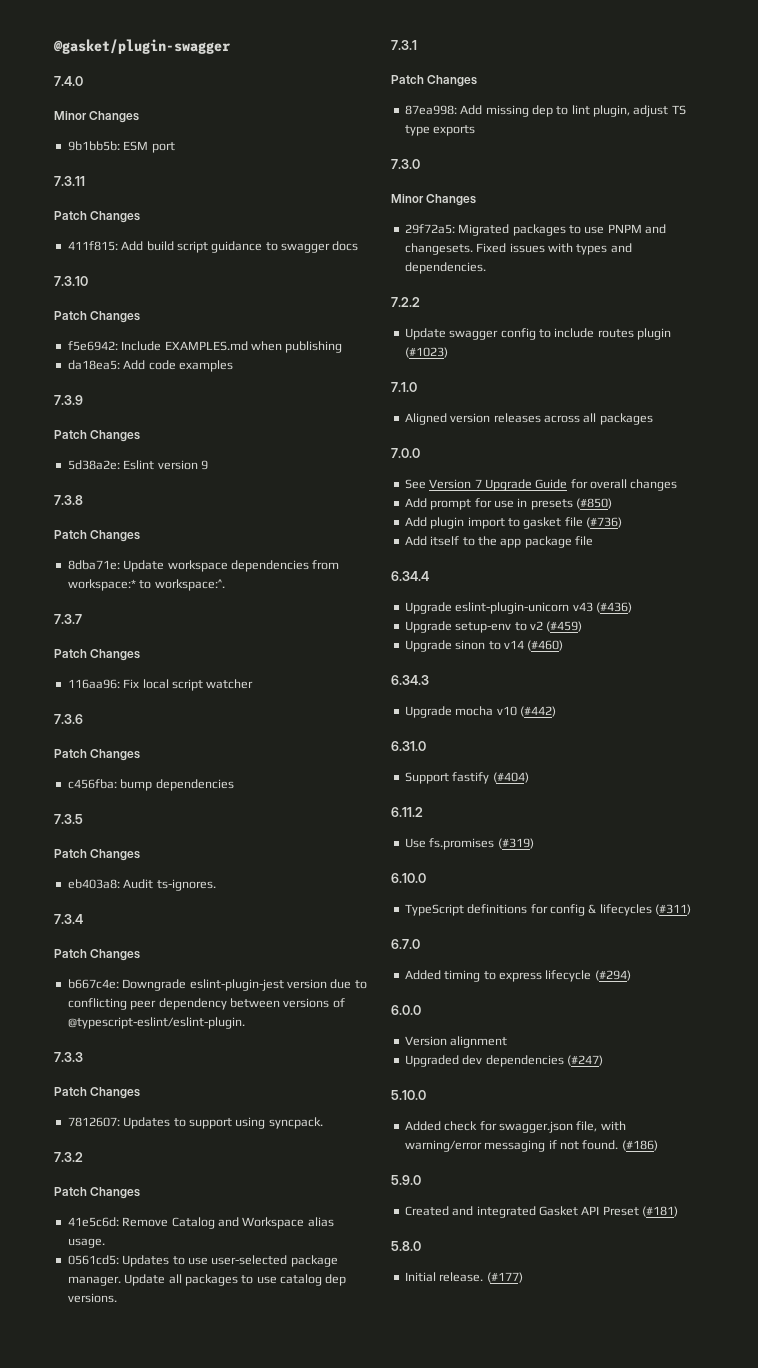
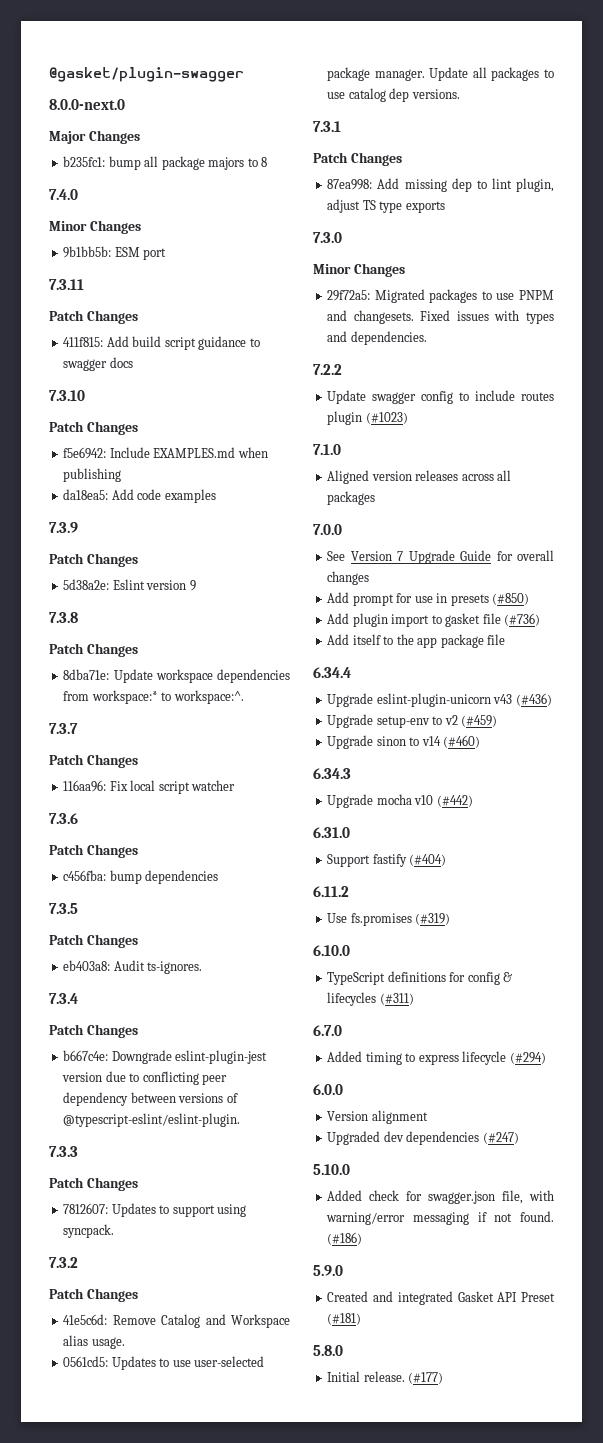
+ 8.0.0-next.0
+ Major Changes
+ b235fc1: bump all package majors to 8

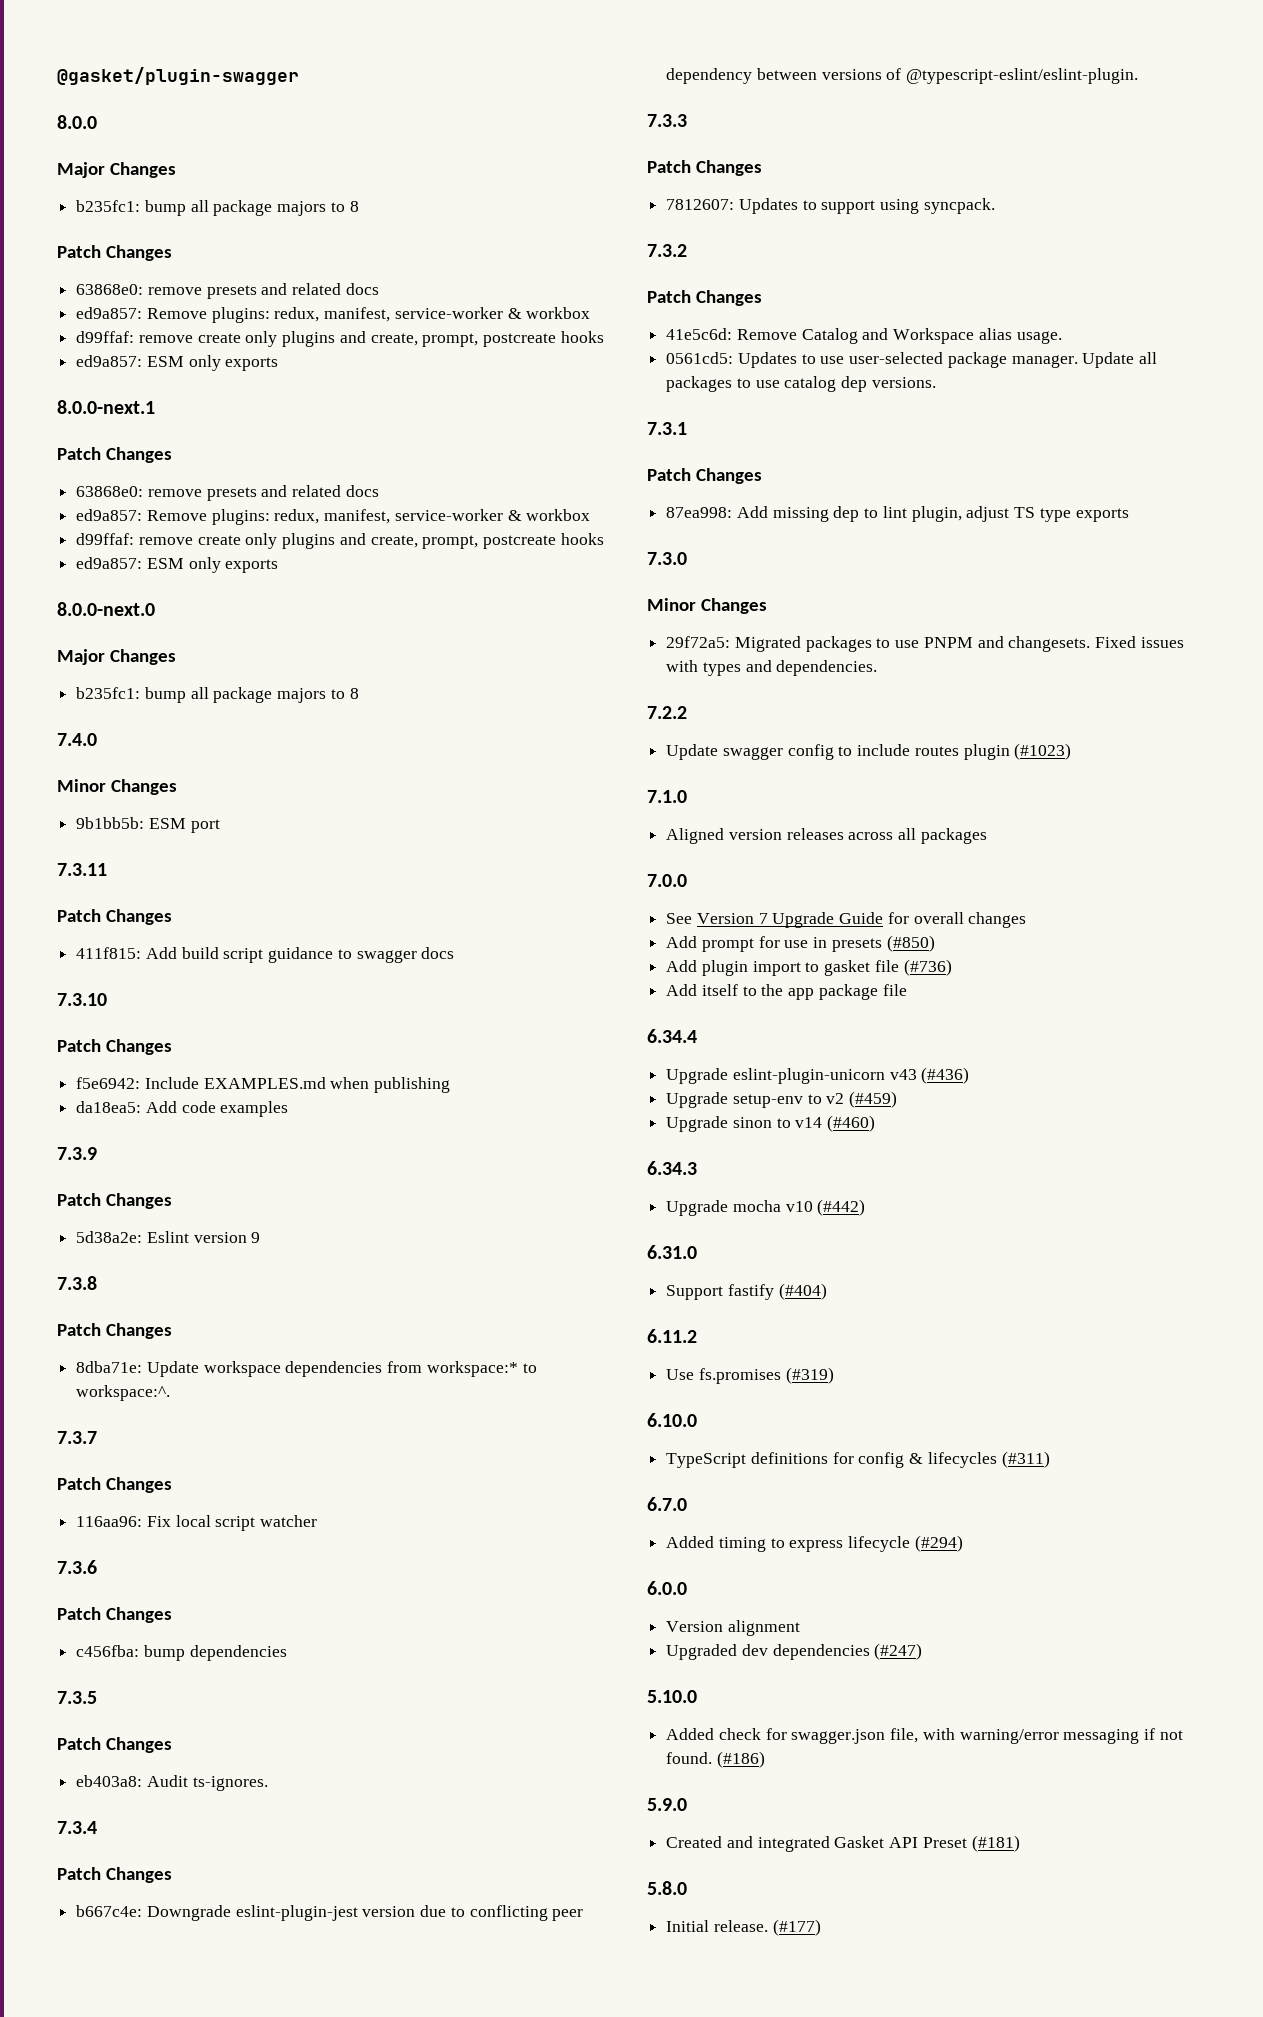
+ 8.0.0
+ Major Changes
+ b235fc1: bump all package majors to 8
+ Patch Changes
+ 63868e0: remove presets and related docs
+ ed9a857: Remove plugins: redux, manifest, service-worker & workbox
+ d99ffaf: remove create only plugins and create, prompt, postcreate hooks
+ ed9a857: ESM only exports
+ 8.0.0-next.1
+ Patch Changes
+ 63868e0: remove presets and related docs
+ ed9a857: Remove plugins: redux, manifest, service-worker & workbox
+ d99ffaf: remove create only plugins and create, prompt, postcreate hooks
+ ed9a857: ESM only exports

